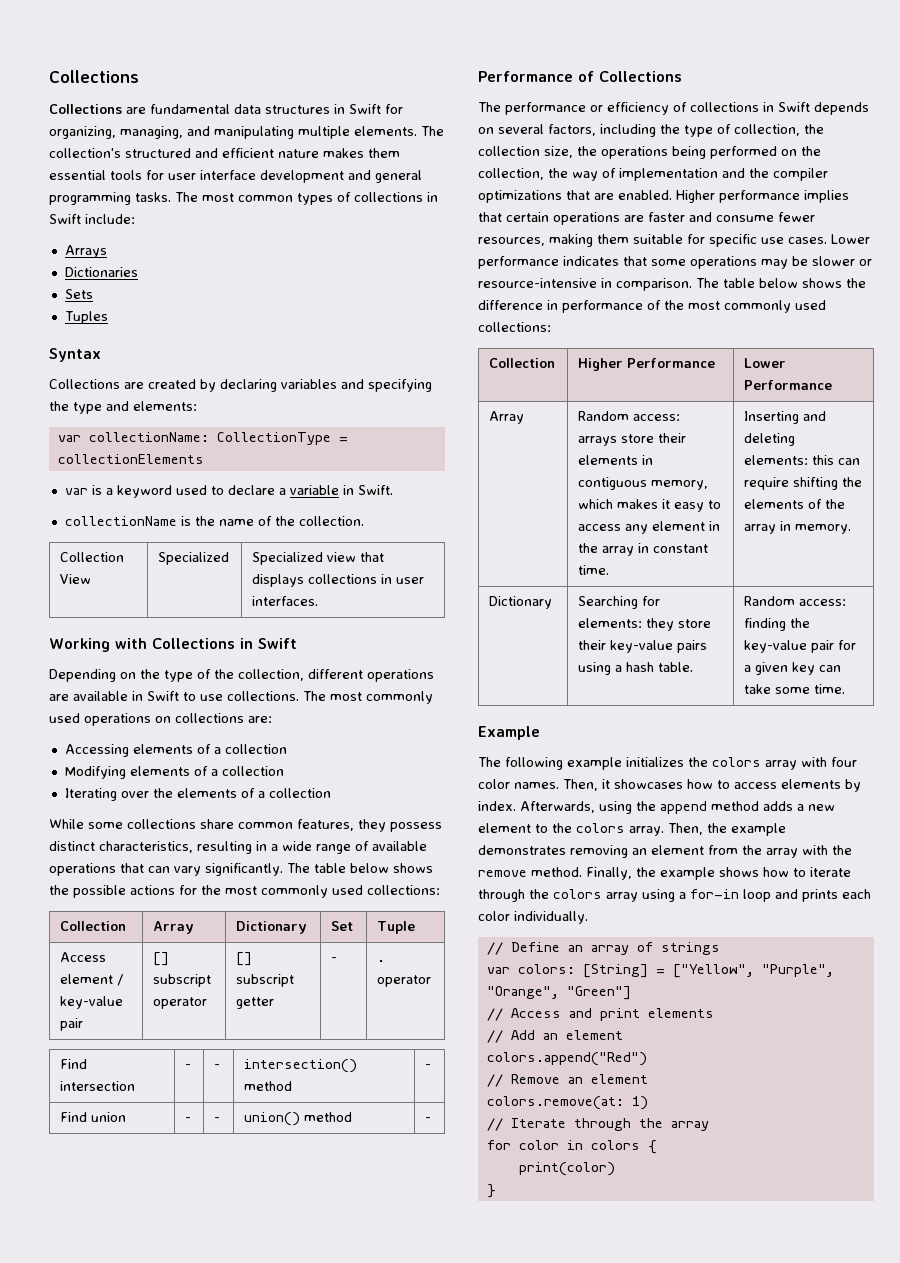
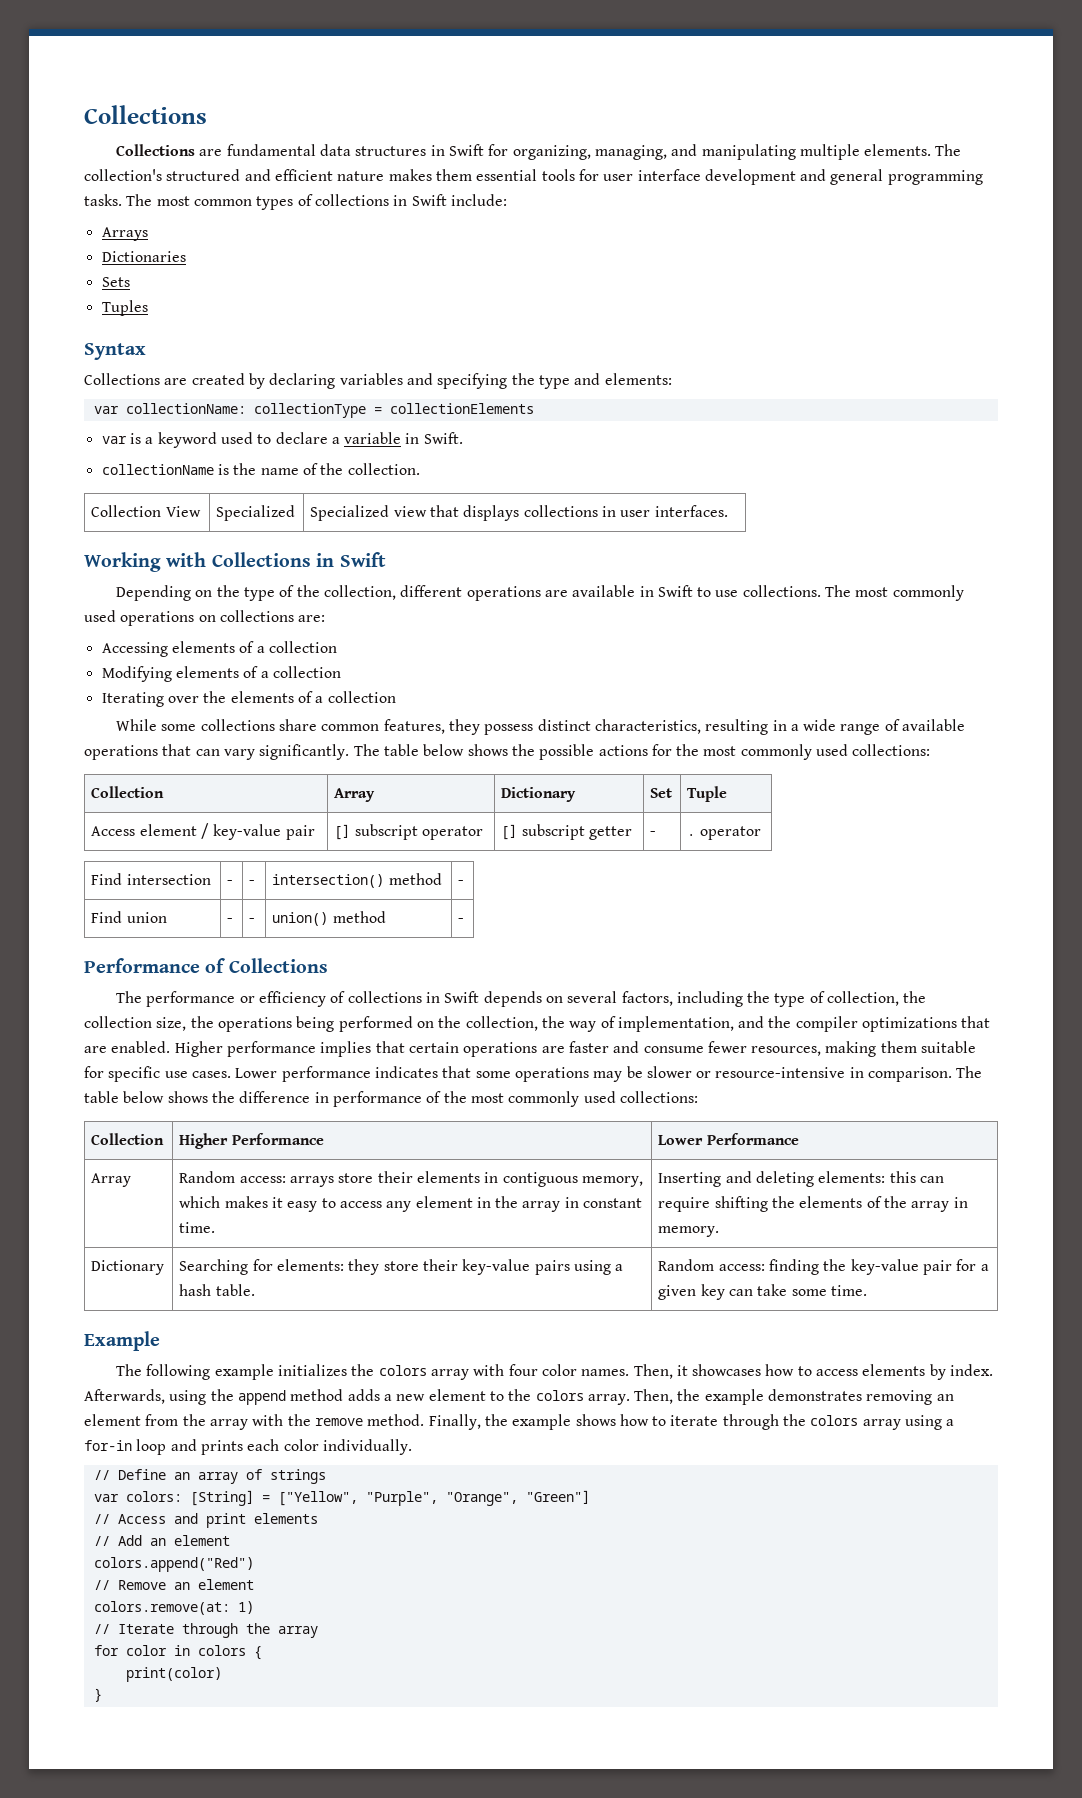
- var collectionName: CollectionType = collectionElements
+ var collectionName: collectionType = collectionElements
- The performance or efficiency of collections in Swift depends on several factors, including the type of collection, the collection size, the operations being performed on the collection, the way of implementation and the compiler optimizations that are enabled.
+ The performance or efficiency of collections in Swift depends on several factors, including the type of collection, the collection size, the operations being performed on the collection, the way of implementation, and the compiler optimizations that are enabled.

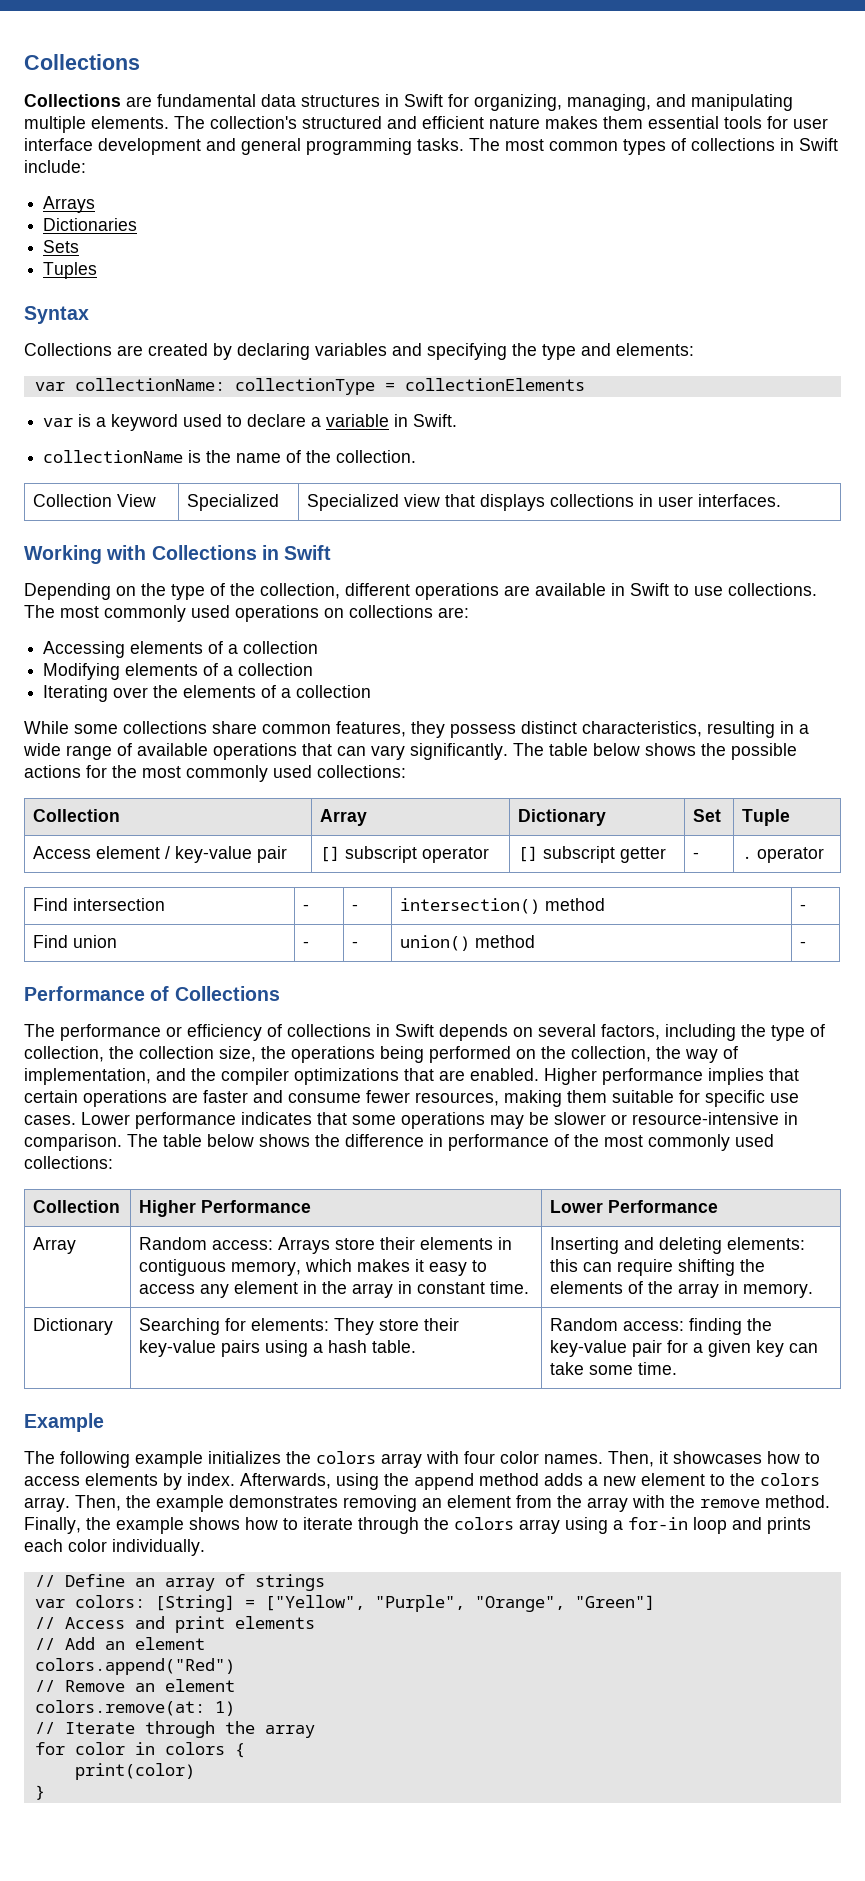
- Array | Random access: arrays store their elements in contiguous memory, which makes it easy to access any element in the array in constant time. | Inserting and deleting elements: this can require shifting the elements of the array in memory.
+ Array | Random access: Arrays store their elements in contiguous memory, which makes it easy to access any element in the array in constant time. | Inserting and deleting elements: this can require shifting the elements of the array in memory.
- Dictionary | Searching for elements: they store their key-value pairs using a hash table. | Random access: finding the key-value pair for a given key can take some time.
+ Dictionary | Searching for elements: They store their key-value pairs using a hash table. | Random access: finding the key-value pair for a given key can take some time.

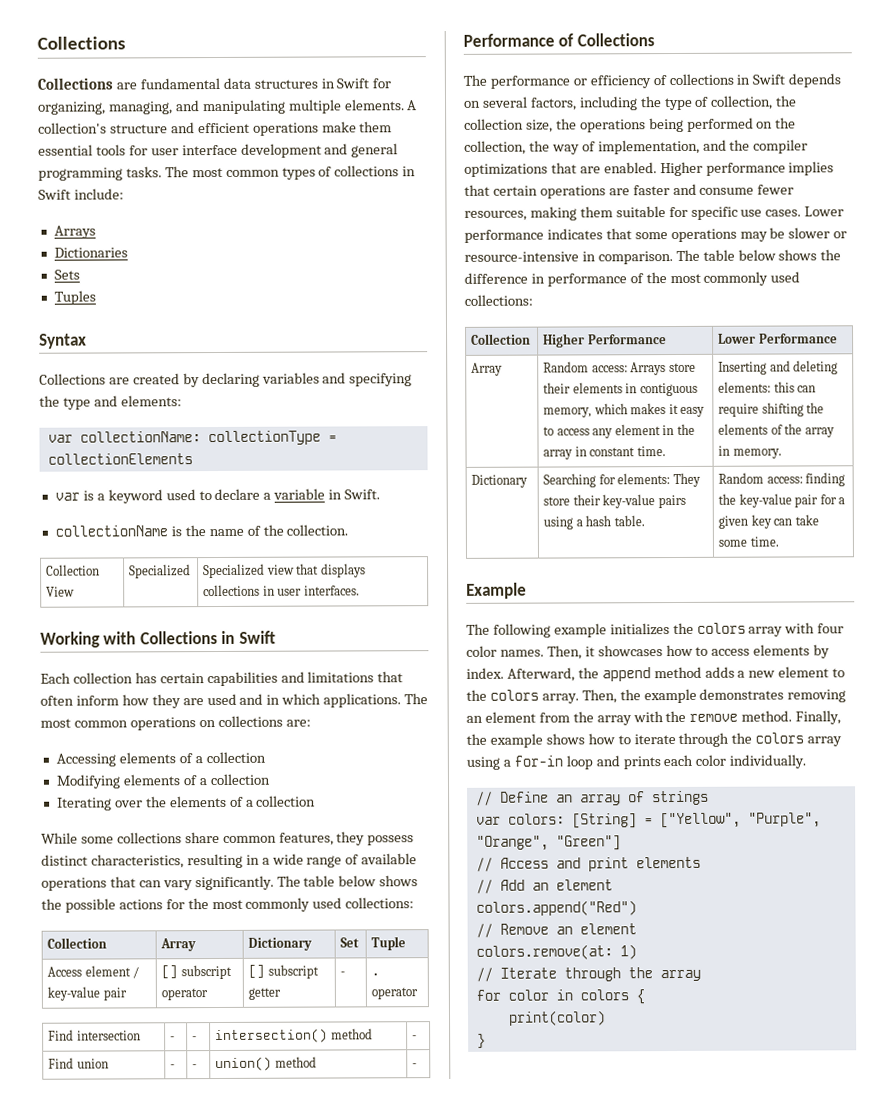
- The collection's structured and efficient nature makes them essential tools for user interface development and general programming tasks.
+ A collection's structure and efficient operations make them essential tools for user interface development and general programming tasks.
- Depending on the type of the collection, different operations are available in Swift to use collections. The most commonly used operations on collections are:
+ Each collection has certain capabilities and limitations that often inform how they are used and in which applications. The most common operations on collections are:
- Afterwards, using the append method adds a new element to the colors array.
+ Afterward, the append method adds a new element to the colors array.

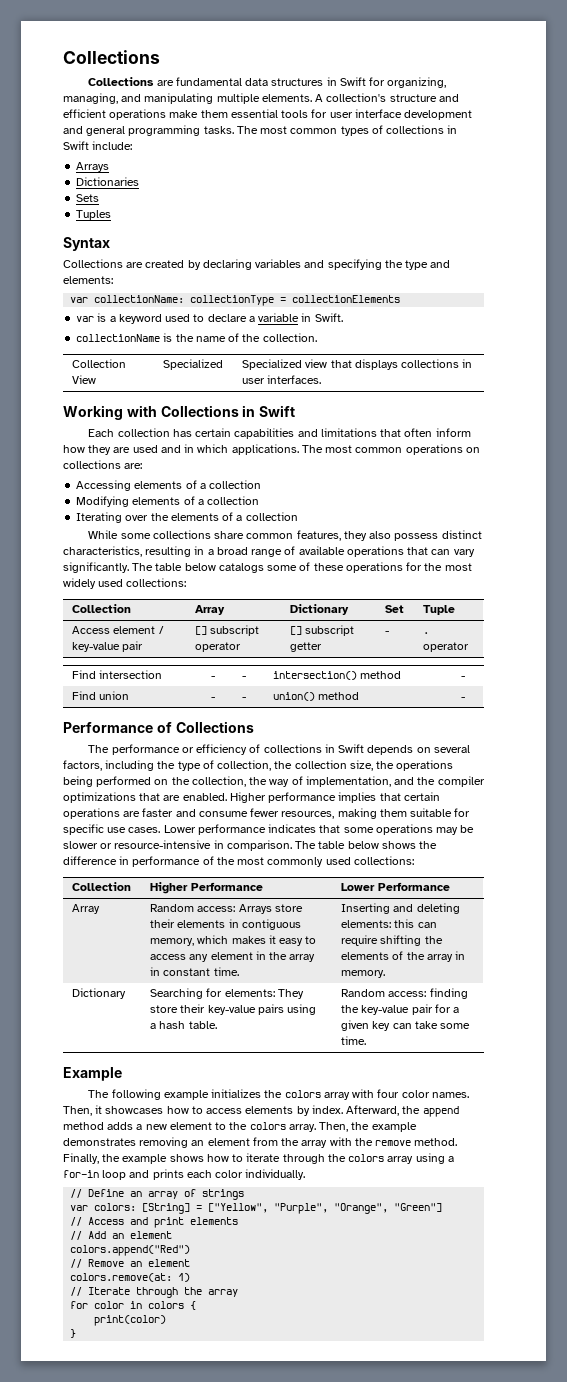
- While some collections share common features, they possess distinct characteristics, resulting in a wide range of available operations that can vary significantly.
+ While some collections share common features, they also possess distinct characteristics, resulting in a broad range of available operations that can vary significantly.
- The table below shows the possible actions for the most commonly used collections:
+ The table below catalogs some of these operations for the most widely used collections:

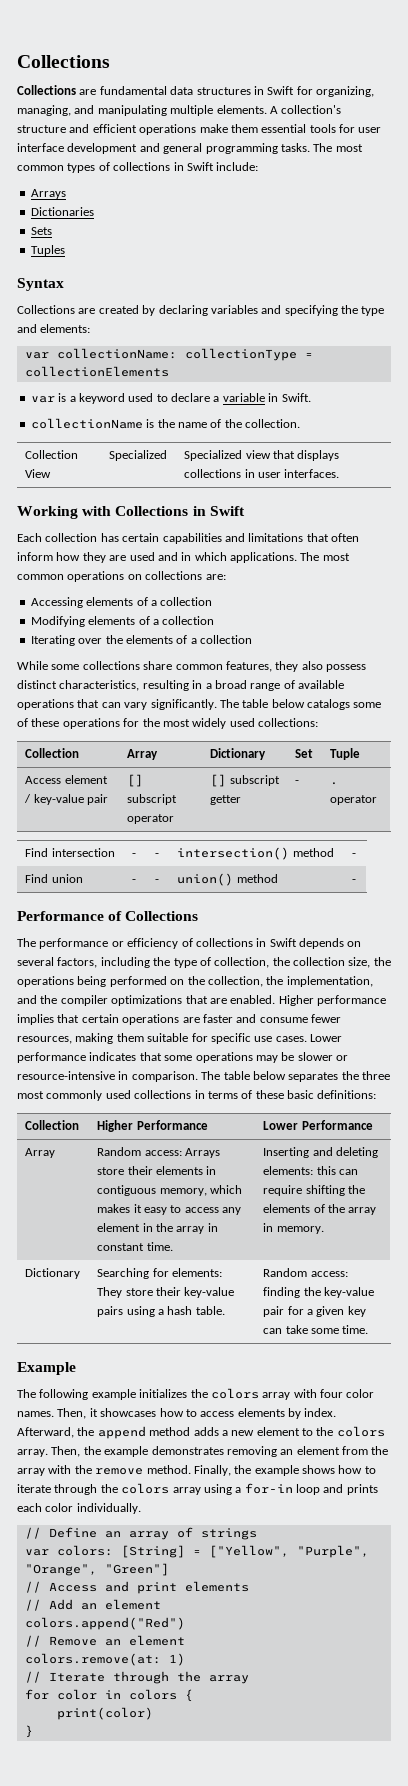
- The performance or efficiency of collections in Swift depends on several factors, including the type of collection, the collection size, the operations being performed on the collection, the way of implementation, and the compiler optimizations that are enabled.
+ The performance or efficiency of collections in Swift depends on several factors, including the type of collection, the collection size, the operations being performed on the collection, the implementation, and the compiler optimizations that are enabled.
- The table below shows the difference in performance of the most commonly used collections:
+ The table below separates the three most commonly used collections in terms of these basic definitions:

